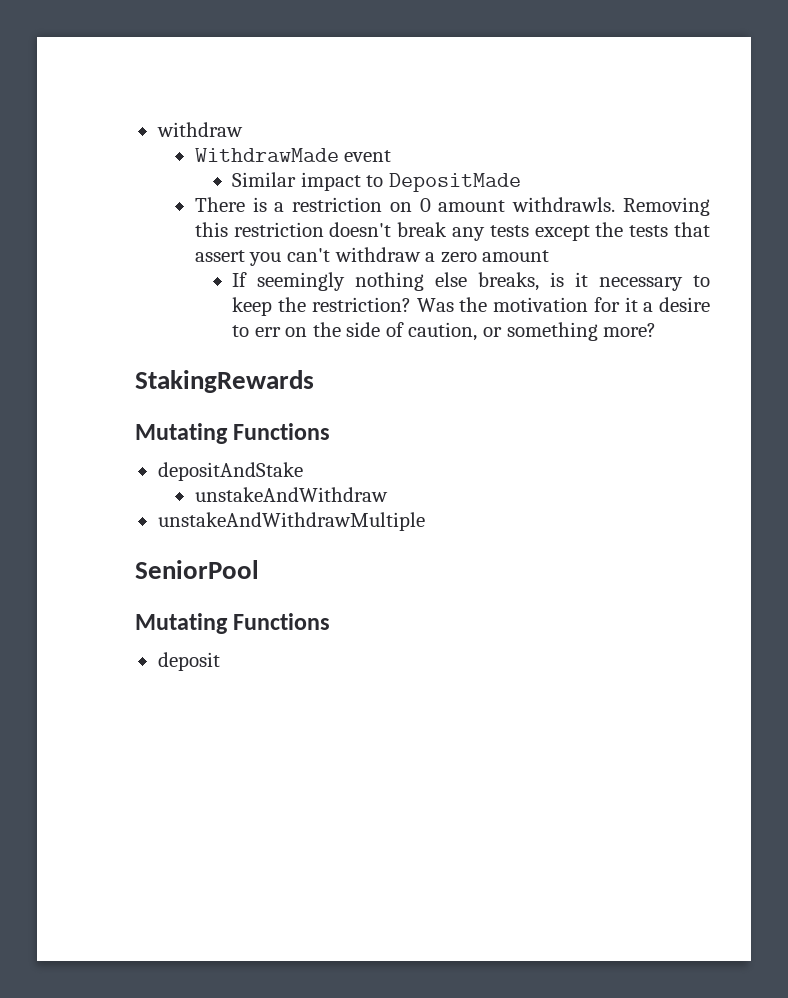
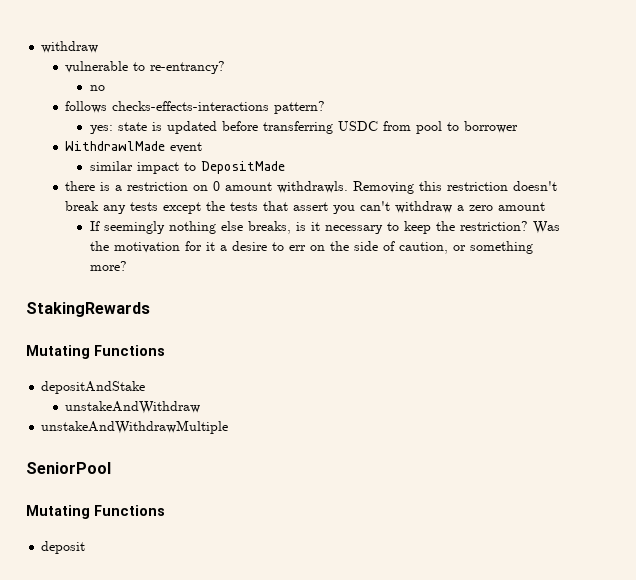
- WithdrawMade event
+ vulnerable to re-entrancy?
+ no
+ follows checks-effects-interactions pattern?
+ yes: state is updated before transferring USDC from pool to borrower
+ WithdrawlMade event
- Similar impact to DepositMade
+ similar impact to DepositMade
- There is a restriction on 0 amount withdrawls.
+ there is a restriction on 0 amount withdrawls.

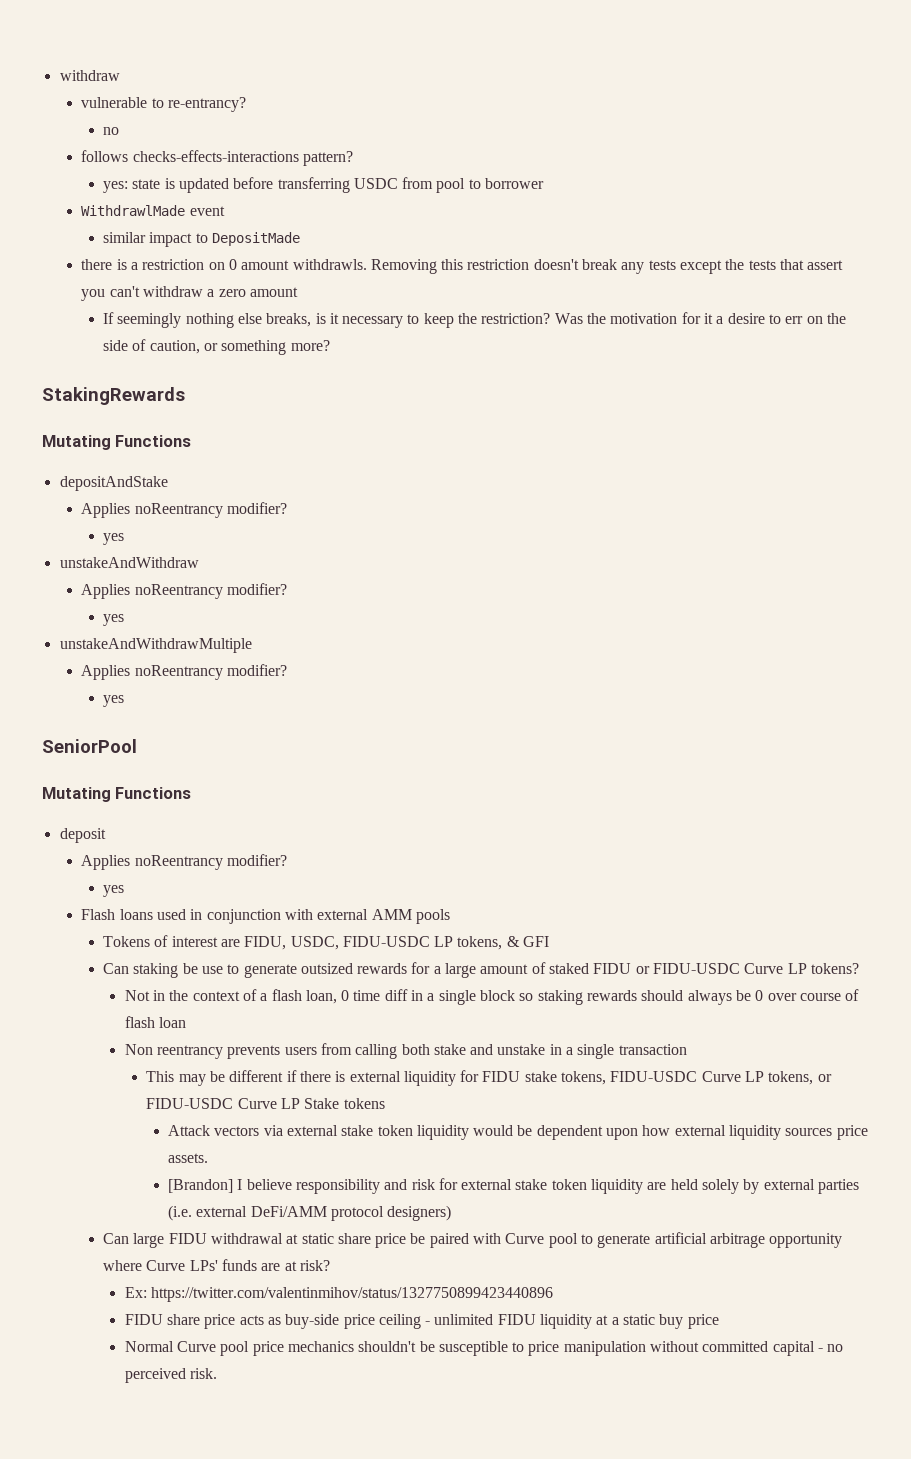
  depositAndStake
+ Applies noReentrancy modifier?
+ yes
  unstakeAndWithdraw
+ Applies noReentrancy modifier?
+ yes
  unstakeAndWithdrawMultiple
+ Applies noReentrancy modifier?
+ yes
  SeniorPool
  Mutating Functions
  deposit
+ Applies noReentrancy modifier?
+ yes
+ Flash loans used in conjunction with external AMM pools
+ Tokens of interest are FIDU, USDC, FIDU-USDC LP tokens, & GFI
+ Can staking be use to generate outsized rewards for a large amount of staked FIDU or FIDU-USDC Curve LP tokens?
+ Not in the context of a flash loan, 0 time diff in a single block so staking rewards should always be 0 over course of flash loan
+ Non reentrancy prevents users from calling both stake and unstake in a single transaction
+ This may be different if there is external liquidity for FIDU stake tokens, FIDU-USDC Curve LP tokens, or FIDU-USDC Curve LP Stake tokens
+ Attack vectors via external stake token liquidity would be dependent upon how external liquidity sources price assets.
+ [Brandon] I believe responsibility and risk for external stake token liquidity are held solely by external parties (i.e. external DeFi/AMM protocol designers)
+ Can large FIDU withdrawal at static share price be paired with Curve pool to generate artificial arbitrage opportunity where Curve LPs' funds are at risk?
+ Ex: https://twitter.com/valentinmihov/status/1327750899423440896
+ FIDU share price acts as buy-side price ceiling - unlimited FIDU liquidity at a static buy price
+ Normal Curve pool price mechanics shouldn't be susceptible to price manipulation without committed capital - no perceived risk.

